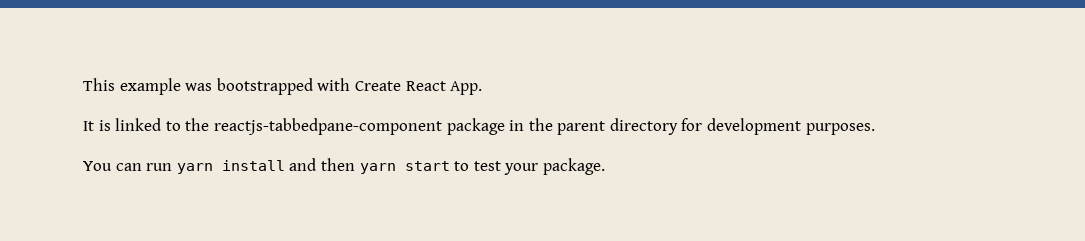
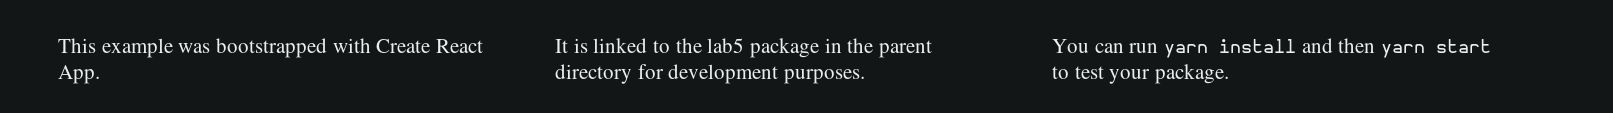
- It is linked to the reactjs-tabbedpane-component package in the parent directory for development purposes.
+ It is linked to the lab5 package in the parent directory for development purposes.

